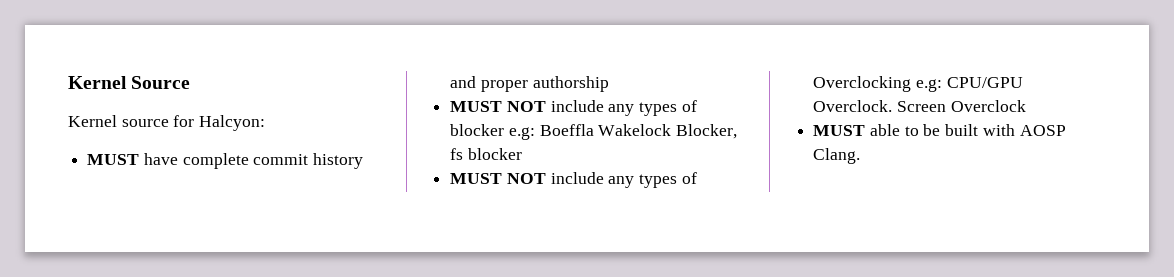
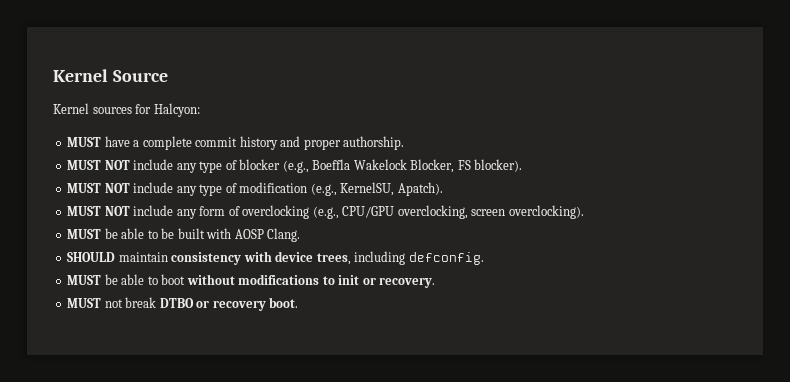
- Kernel source for Halcyon:
+ Kernel sources for Halcyon:
- MUST have complete commit history and proper authorship
- MUST NOT include any types of blocker e.g: Boeffla Wakelock Blocker, fs blocker
- MUST NOT include any types of Overclocking e.g: CPU/GPU Overclock. Screen Overclock
- MUST able to be built with AOSP Clang.
+ MUST have a complete commit history and proper authorship.
+ MUST NOT include any type of blocker (e.g., Boeffla Wakelock Blocker, FS blocker).
+ MUST NOT include any type of modification (e.g., KernelSU, Apatch).
+ MUST NOT include any form of overclocking (e.g., CPU/GPU overclocking, screen overclocking).
+ MUST be able to be built with AOSP Clang.
+ SHOULD maintain consistency with device trees, including defconfig.
+ MUST be able to boot without modifications to init or recovery.
+ MUST not break DTBO or recovery boot.

